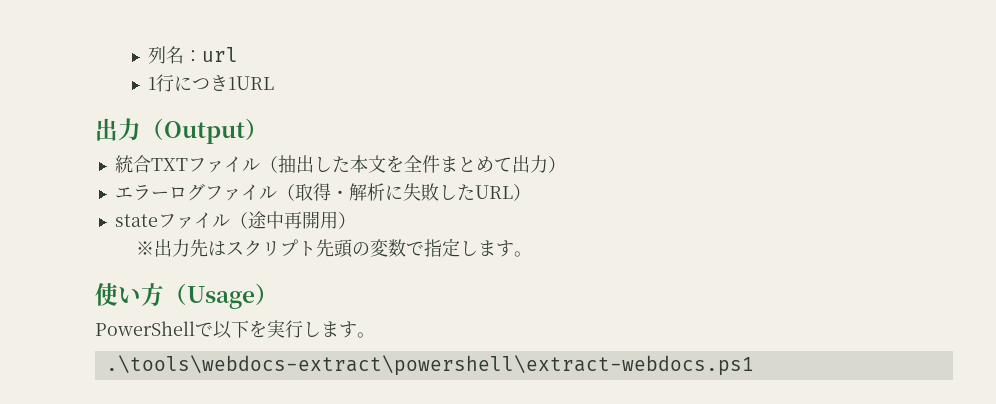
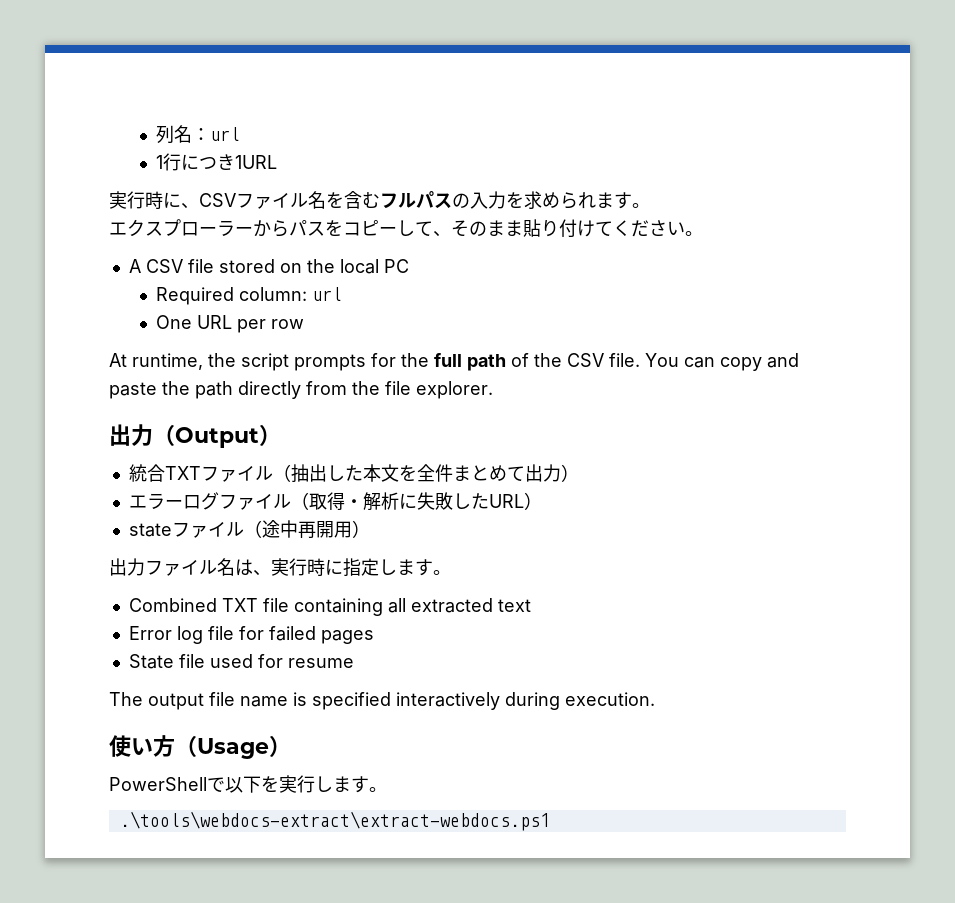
+ 実行時に、CSVファイル名を含むフルパスの入力を求められます。
+ エクスプローラーからパスをコピーして、そのまま貼り付けてください。
+ A CSV file stored on the local PC
+ Required column: url
+ One URL per row
+ At runtime, the script prompts for the full path of the CSV file. You can copy and paste the path directly from the file explorer.
- ※出力先はスクリプト先頭の変数で指定します。
+ 出力ファイル名は、実行時に指定します。
+ Combined TXT file containing all extracted text
+ Error log file for failed pages
+ State file used for resume
+ The output file name is specified interactively during execution.
- .\tools\webdocs-extract\powershell\extract-webdocs.ps1
+ .\tools\webdocs-extract\extract-webdocs.ps1

